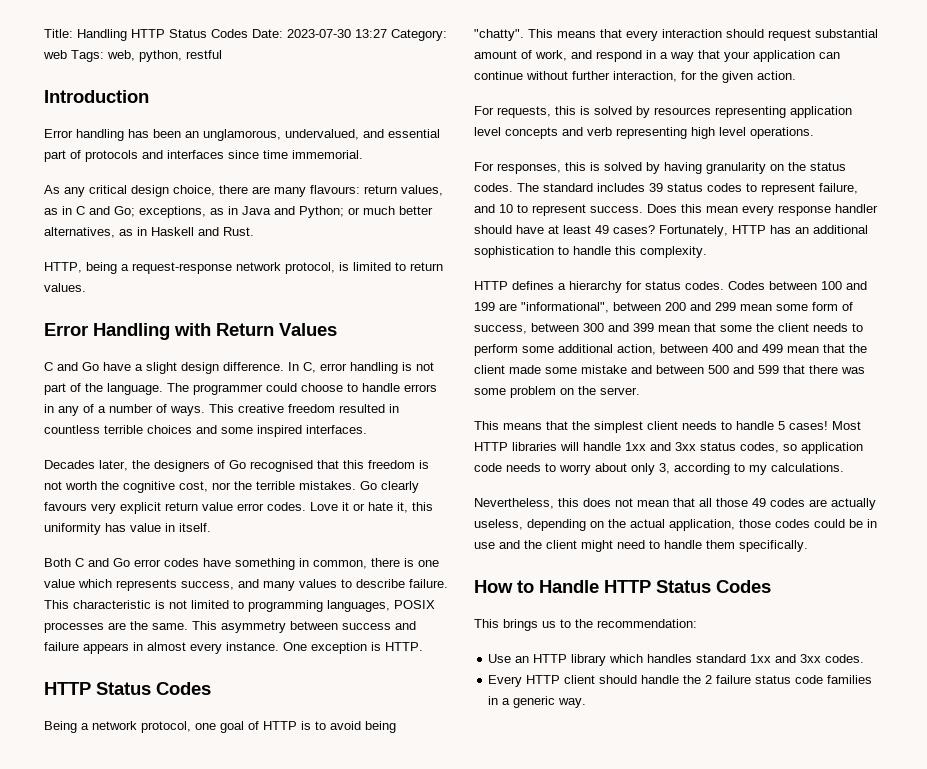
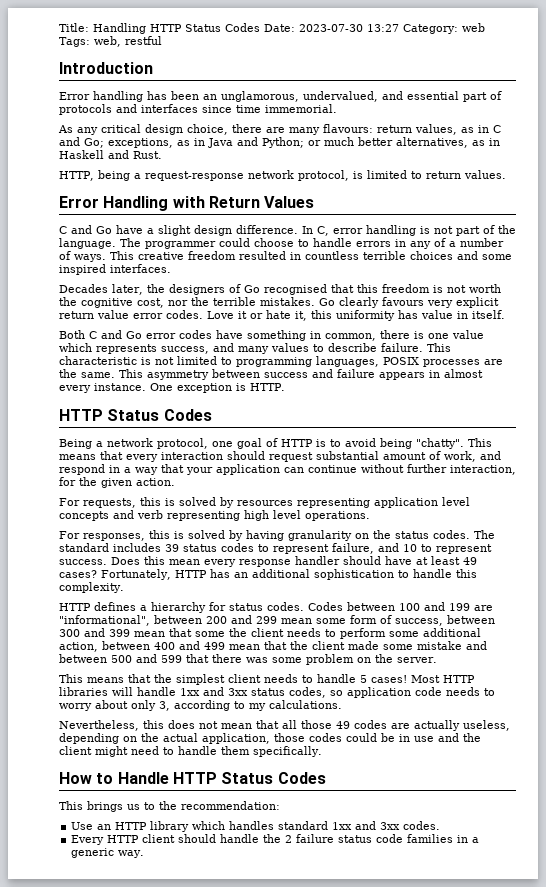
- Title: Handling HTTP Status Codes Date: 2023-07-30 13:27 Category: web Tags: web, python, restful
+ Title: Handling HTTP Status Codes Date: 2023-07-30 13:27 Category: web Tags: web, restful

